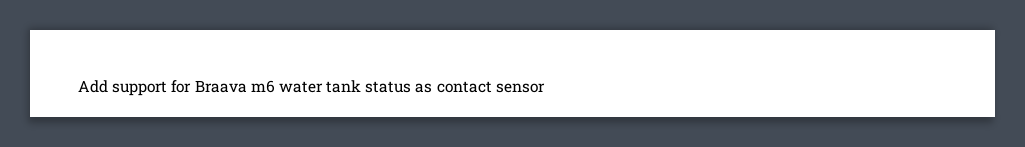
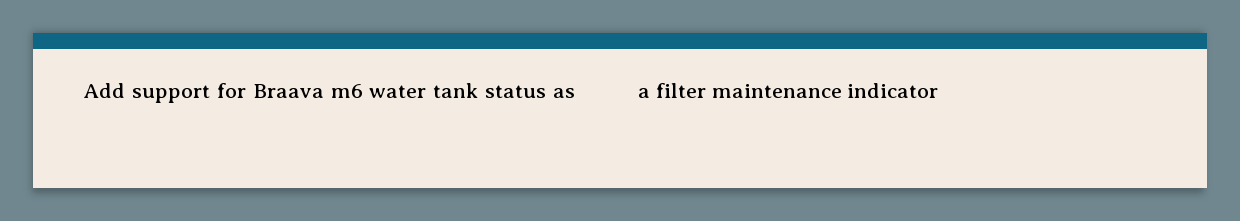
- Add support for Braava m6 water tank status as contact sensor
+ Add support for Braava m6 water tank status as a filter maintenance indicator

